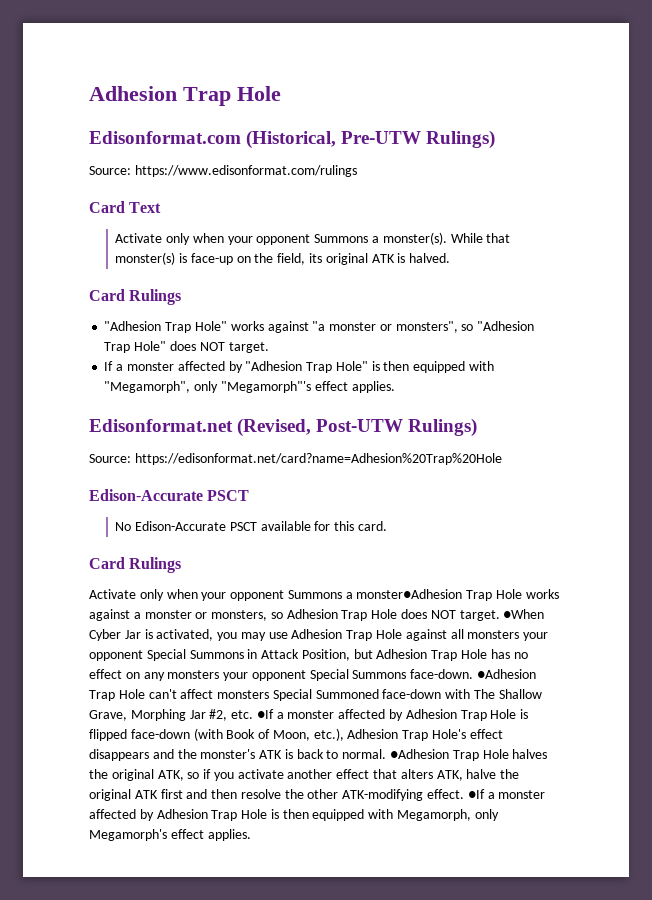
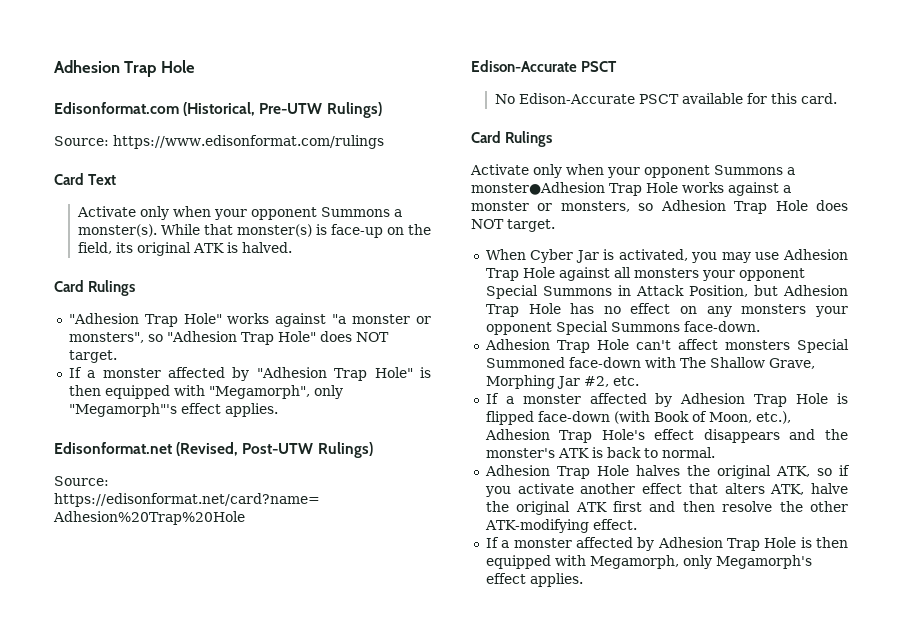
- Activate only when your opponent Summons a monster●Adhesion Trap Hole works against a monster or monsters, so Adhesion Trap Hole does NOT target. ●When Cyber Jar is activated, you may use Adhesion Trap Hole against all monsters your opponent Special Summons in Attack Position, but Adhesion Trap Hole has no effect on any monsters your opponent Special Summons face-down. ●Adhesion Trap Hole can't affect monsters Special Summoned face-down with The Shallow Grave, Morphing Jar #2, etc. ●If a monster affected by Adhesion Trap Hole is flipped face-down (with Book of Moon, etc.), Adhesion Trap Hole's effect disappears and the monster's ATK is back to normal. ●Adhesion Trap Hole halves the original ATK, so if you activate another effect that alters ATK, halve the original ATK first and then resolve the other ATK-modifying effect. ●If a monster affected by Adhesion Trap Hole is then equipped with Megamorph, only Megamorph's effect applies.
+ Activate only when your opponent Summons a monster●Adhesion Trap Hole works against a monster or monsters, so Adhesion Trap Hole does NOT target.
+ When Cyber Jar is activated, you may use Adhesion Trap Hole against all monsters your opponent Special Summons in Attack Position, but Adhesion Trap Hole has no effect on any monsters your opponent Special Summons face-down.
+ Adhesion Trap Hole can't affect monsters Special Summoned face-down with The Shallow Grave, Morphing Jar #2, etc.
+ If a monster affected by Adhesion Trap Hole is flipped face-down (with Book of Moon, etc.), Adhesion Trap Hole's effect disappears and the monster's ATK is back to normal.
+ Adhesion Trap Hole halves the original ATK, so if you activate another effect that alters ATK, halve the original ATK first and then resolve the other ATK-modifying effect.
+ If a monster affected by Adhesion Trap Hole is then equipped with Megamorph, only Megamorph's effect applies.

